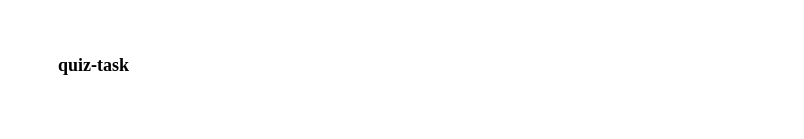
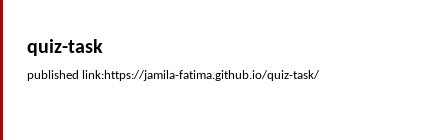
+ published link:https://jamila-fatima.github.io/quiz-task/

